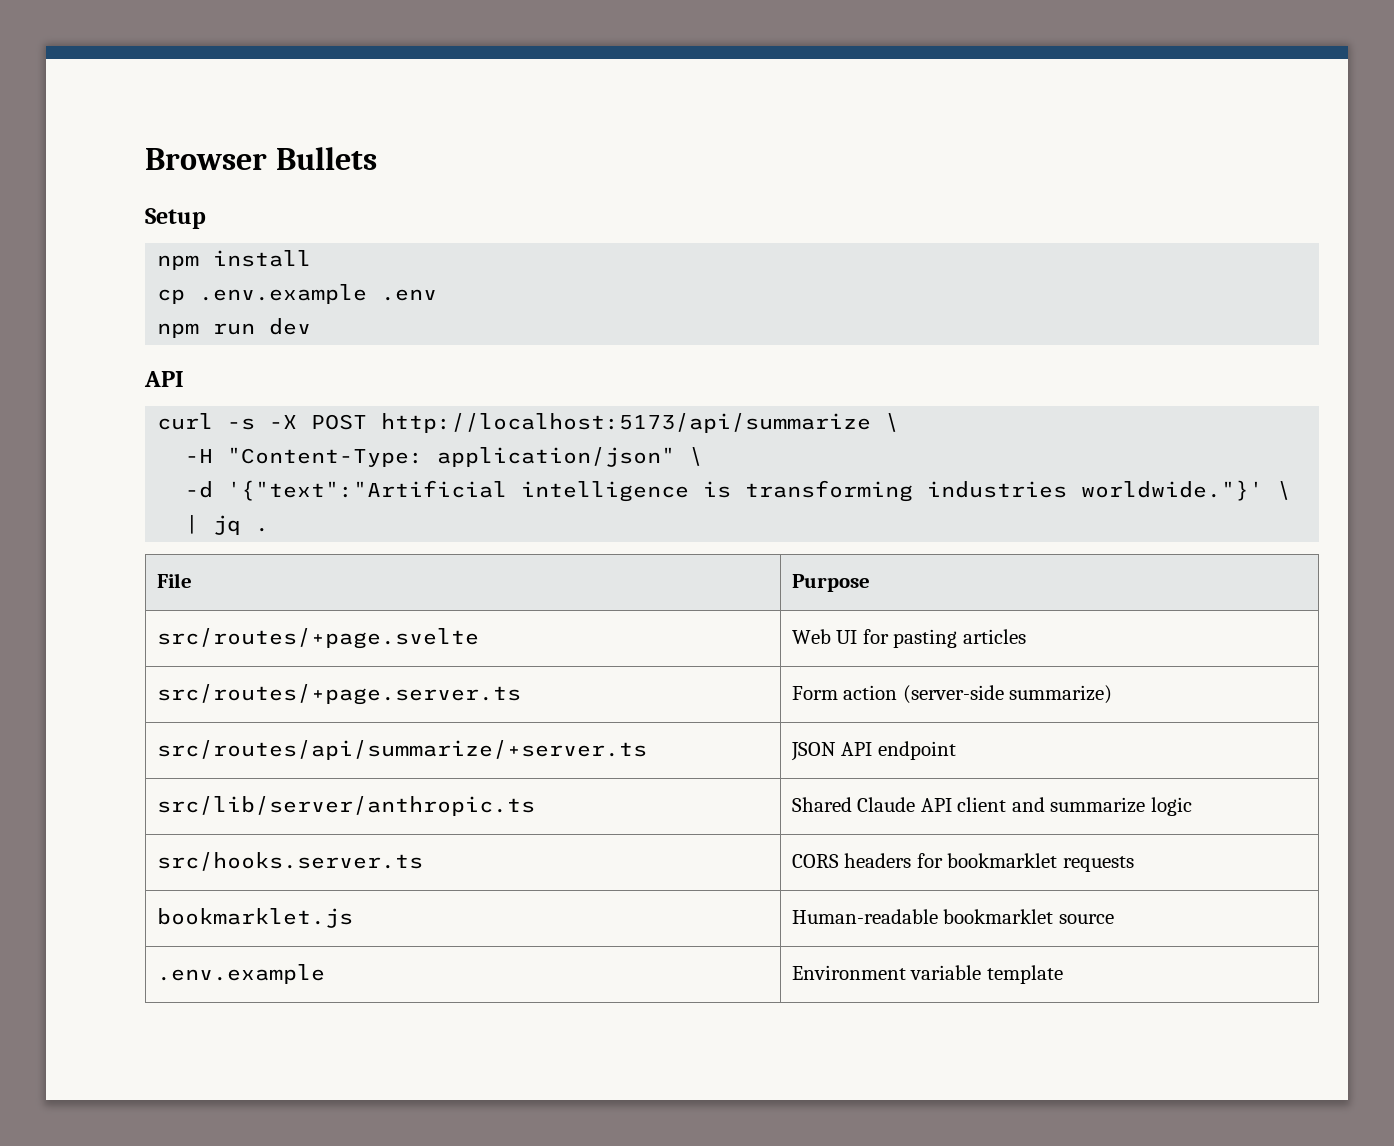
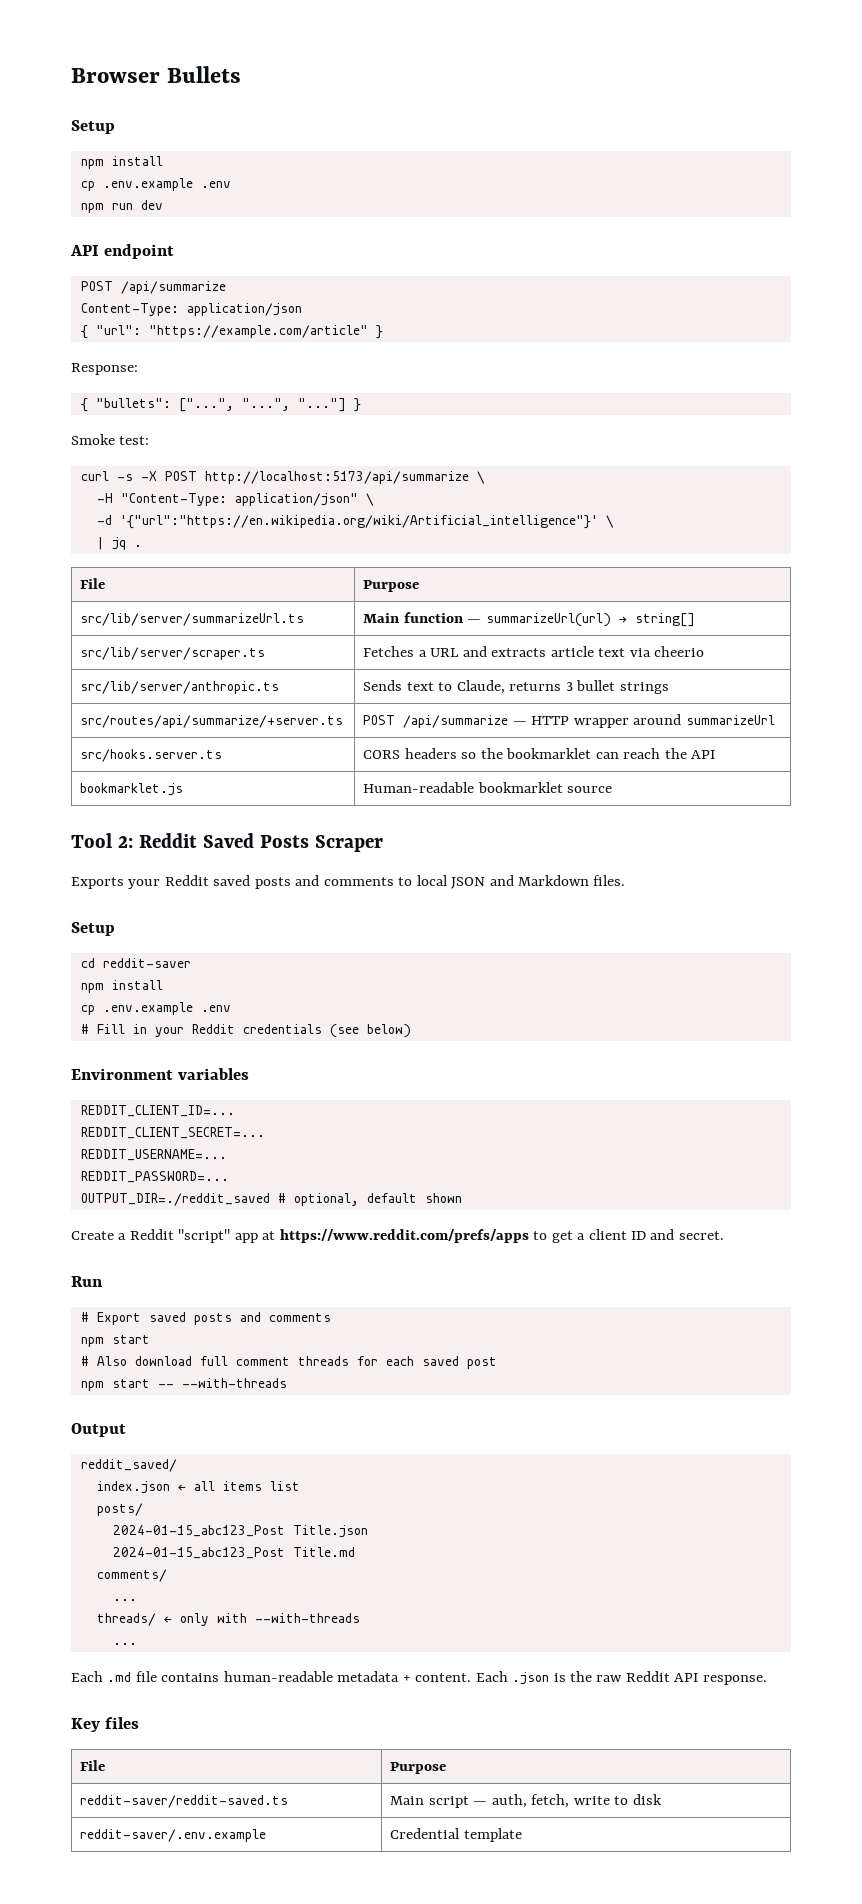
  npm run dev
- API
+ API endpoint
+ POST /api/summarize
+ Content-Type: application/json
+ { "url": "https://example.com/article" }
+ Response:
+ { "bullets": ["...", "...", "..."] }
+ Smoke test:
- -d '{"text":"Artificial intelligence is transforming industries worldwide."}' \
+ -d '{"url":"https://en.wikipedia.org/wiki/Artificial_intelligence"}' \
- src/routes/+page.svelte | Web UI for pasting articles
- src/routes/+page.server.ts | Form action (server-side summarize)
- src/routes/api/summarize/+server.ts | JSON API endpoint
- src/lib/server/anthropic.ts | Shared Claude API client and summarize logic
- src/hooks.server.ts | CORS headers for bookmarklet requests
+ src/lib/server/summarizeUrl.ts | Main function — summarizeUrl(url) → string[]
+ src/lib/server/scraper.ts | Fetches a URL and extracts article text via cheerio
+ src/lib/server/anthropic.ts | Sends text to Claude, returns 3 bullet strings
+ src/routes/api/summarize/+server.ts | POST /api/summarize — HTTP wrapper around summarizeUrl
+ src/hooks.server.ts | CORS headers so the bookmarklet can reach the API
  bookmarklet.js | Human-readable bookmarklet source
- .env.example | Environment variable template
+ Tool 2: Reddit Saved Posts Scraper
+ Exports your Reddit saved posts and comments to local JSON and Markdown files.
+ Setup
+ cd reddit-saver
+ npm install
+ cp .env.example .env
+ # Fill in your Reddit credentials (see below)
+ Environment variables
+ REDDIT_CLIENT_ID=...
+ REDDIT_CLIENT_SECRET=...
+ REDDIT_USERNAME=...
+ REDDIT_PASSWORD=...
+ OUTPUT_DIR=./reddit_saved # optional, default shown
+ Create a Reddit "script" app at https://www.reddit.com/prefs/apps to get a client ID and secret.
+ Run
+ # Export saved posts and comments
+ npm start
+ # Also download full comment threads for each saved post
+ npm start -- --with-threads
+ Output
+ reddit_saved/
+ index.json ← all items list
+ posts/
+ 2024-01-15_abc123_Post Title.json
+ 2024-01-15_abc123_Post Title.md
+ comments/
+ ...
+ threads/ ← only with --with-threads
+ ...
+ Each .md file contains human-readable metadata + content. Each .json is the raw Reddit API response.
+ Key files
+ File | Purpose
+ reddit-saver/reddit-saved.ts | Main script — auth, fetch, write to disk
+ reddit-saver/.env.example | Credential template

